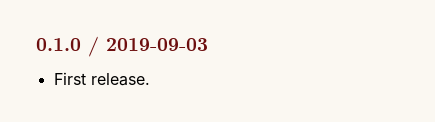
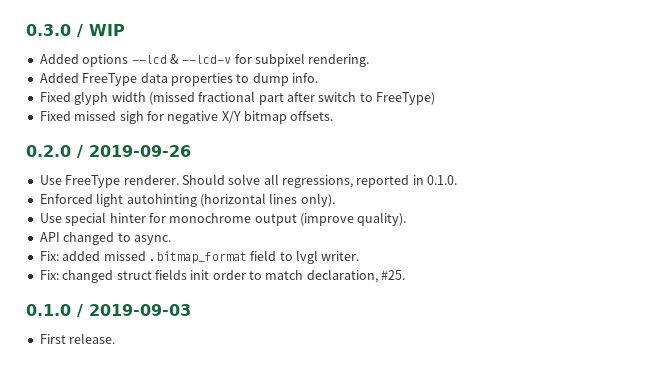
+ 0.3.0 / WIP
+ Added options --lcd & --lcd-v for subpixel rendering.
+ Added FreeType data properties to dump info.
+ Fixed glyph width (missed fractional part after switch to FreeType)
+ Fixed missed sigh for negative X/Y bitmap offsets.
+ 0.2.0 / 2019-09-26
+ Use FreeType renderer. Should solve all regressions, reported in 0.1.0.
+ Enforced light autohinting (horizontal lines only).
+ Use special hinter for monochrome output (improve quality).
+ API changed to async.
+ Fix: added missed .bitmap_format field to lvgl writer.
+ Fix: changed struct fields init order to match declaration, #25.

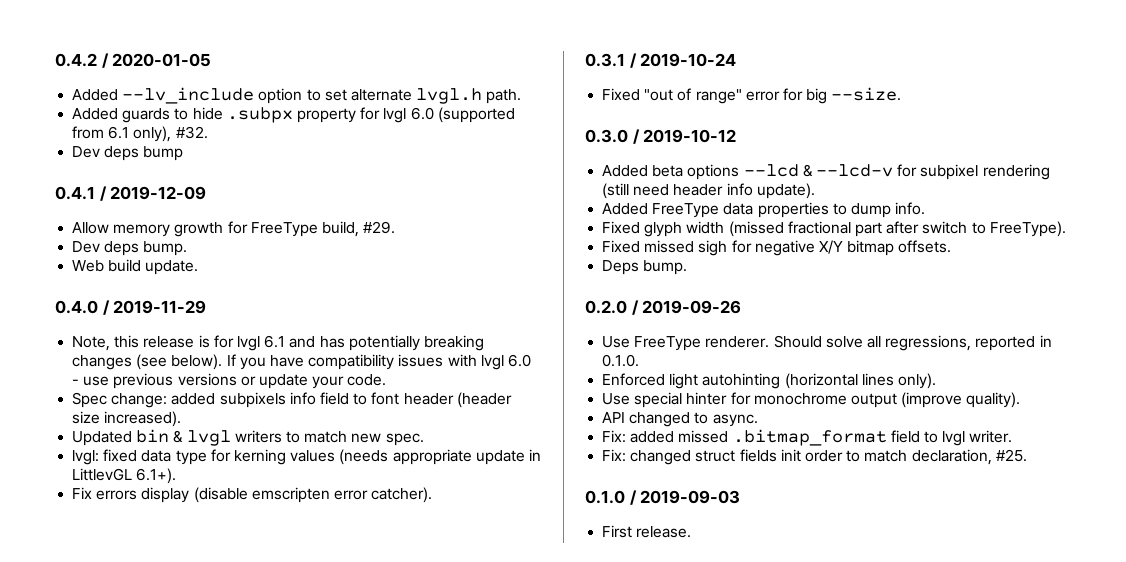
+ 0.4.2 / 2020-01-05
+ Added --lv_include option to set alternate lvgl.h path.
+ Added guards to hide .subpx property for lvgl 6.0 (supported from 6.1 only), #32.
+ Dev deps bump
+ 0.4.1 / 2019-12-09
+ Allow memory growth for FreeType build, #29.
+ Dev deps bump.
+ Web build update.
+ 0.4.0 / 2019-11-29
+ Note, this release is for lvgl 6.1 and has potentially breaking changes (see below). If you have compatibility issues with lvgl 6.0 - use previous versions or update your code.
+ Spec change: added subpixels info field to font header (header size increased).
+ Updated bin & lvgl writers to match new spec.
+ lvgl: fixed data type for kerning values (needs appropriate update in LittlevGL 6.1+).
+ Fix errors display (disable emscripten error catcher).
+ 0.3.1 / 2019-10-24
+ Fixed "out of range" error for big --size.
- 0.3.0 / WIP
- Added options --lcd & --lcd-v for subpixel rendering.
+ 0.3.0 / 2019-10-12
+ Added beta options --lcd & --lcd-v for subpixel rendering (still need header info update).
- Fixed glyph width (missed fractional part after switch to FreeType)
+ Fixed glyph width (missed fractional part after switch to FreeType).
+ Deps bump.

